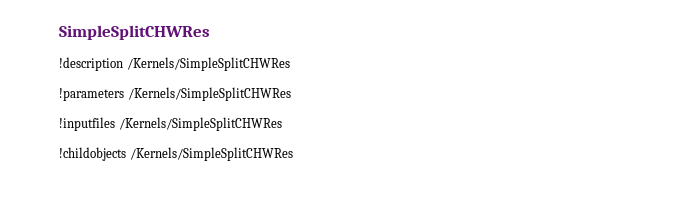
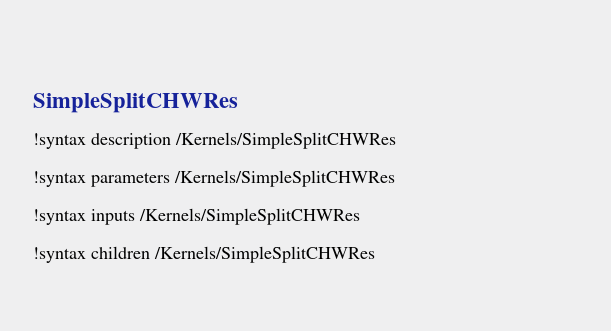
- !description /Kernels/SimpleSplitCHWRes
- !parameters /Kernels/SimpleSplitCHWRes
- !inputfiles /Kernels/SimpleSplitCHWRes
- !childobjects /Kernels/SimpleSplitCHWRes
+ !syntax description /Kernels/SimpleSplitCHWRes
+ !syntax parameters /Kernels/SimpleSplitCHWRes
+ !syntax inputs /Kernels/SimpleSplitCHWRes
+ !syntax children /Kernels/SimpleSplitCHWRes

